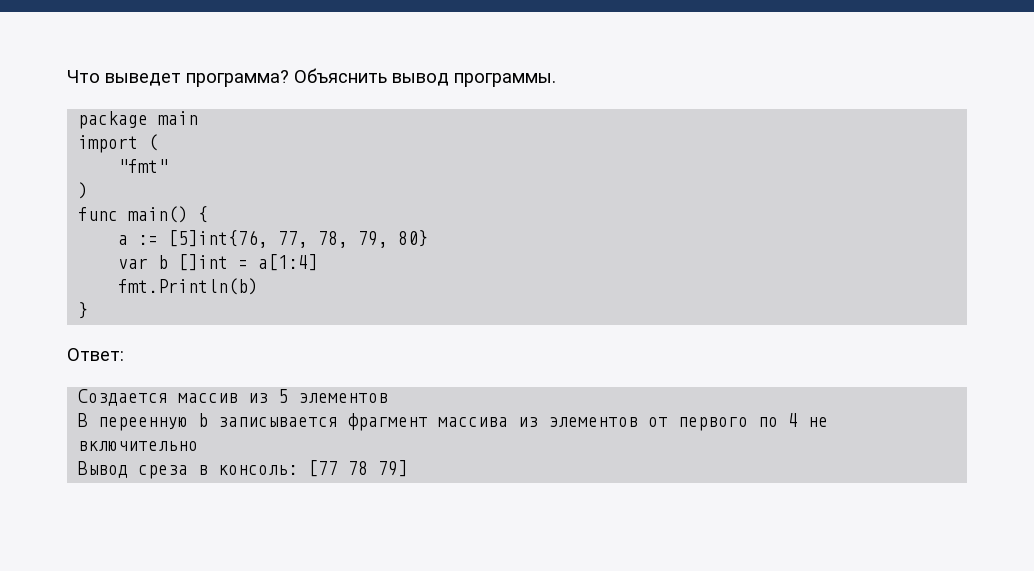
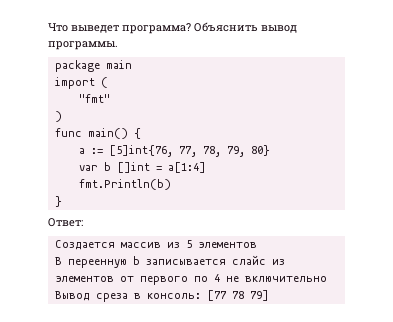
- В переенную b записывается фрагмент массива из элементов от первого по 4 не включительно
+ В переенную b записывается слайс из элементов от первого по 4 не включительно

